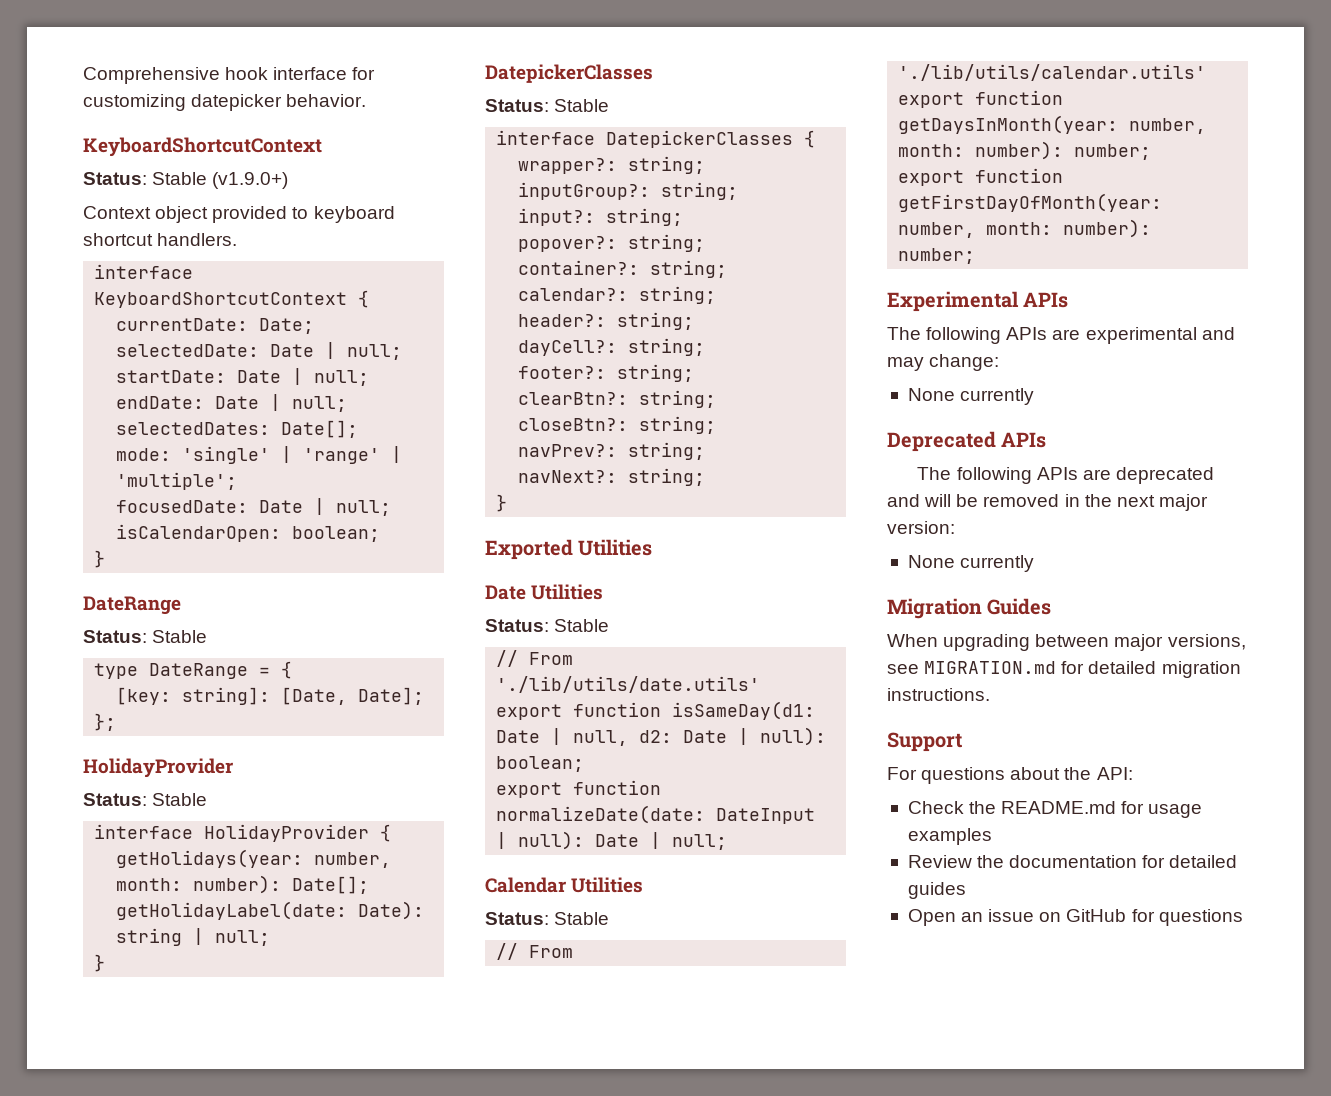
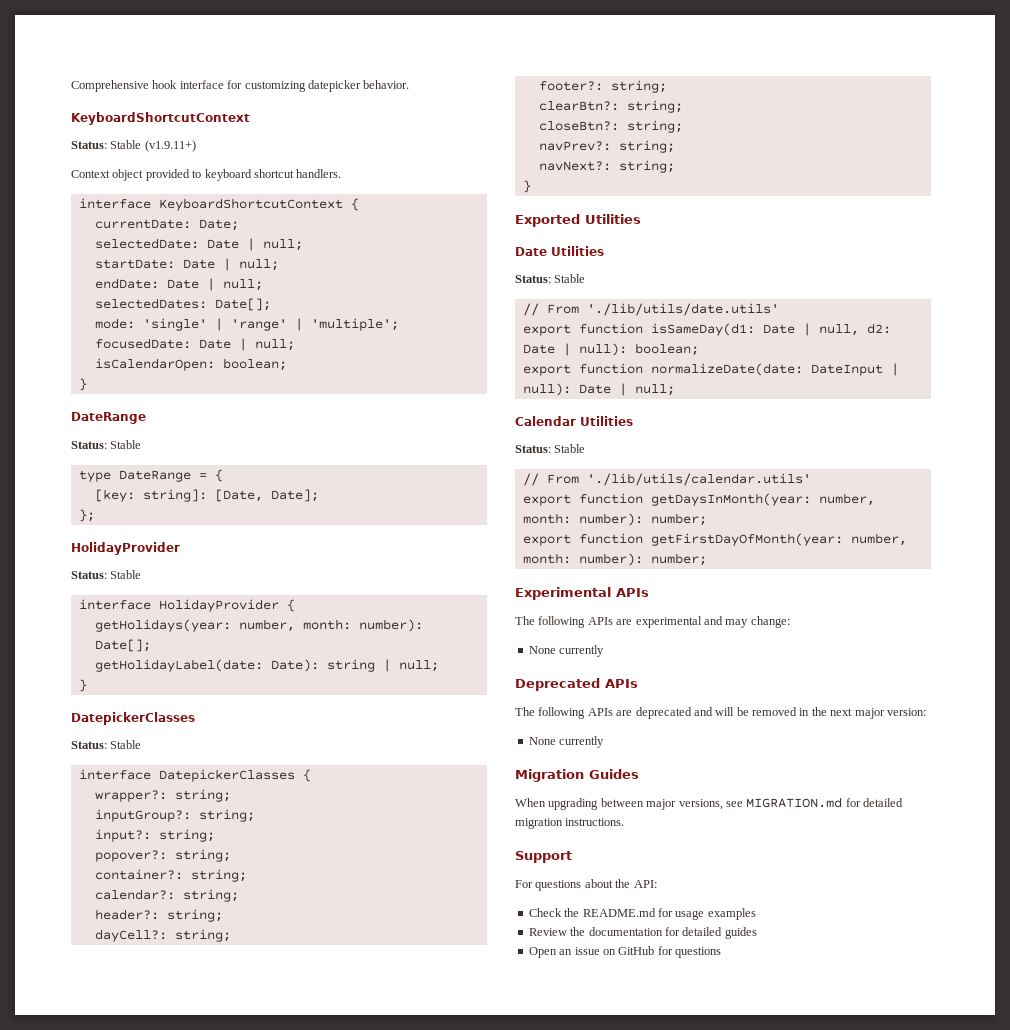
- Status: Stable (v1.9.0+)
+ Status: Stable (v1.9.11+)

